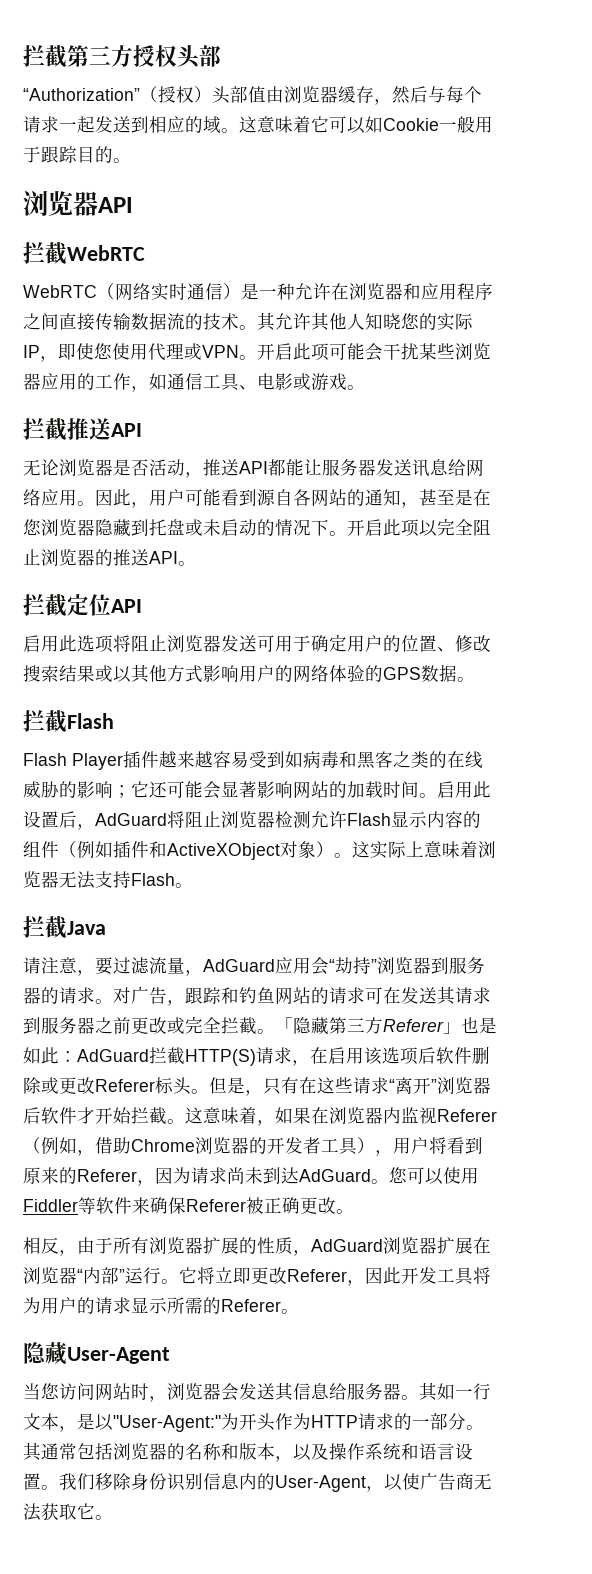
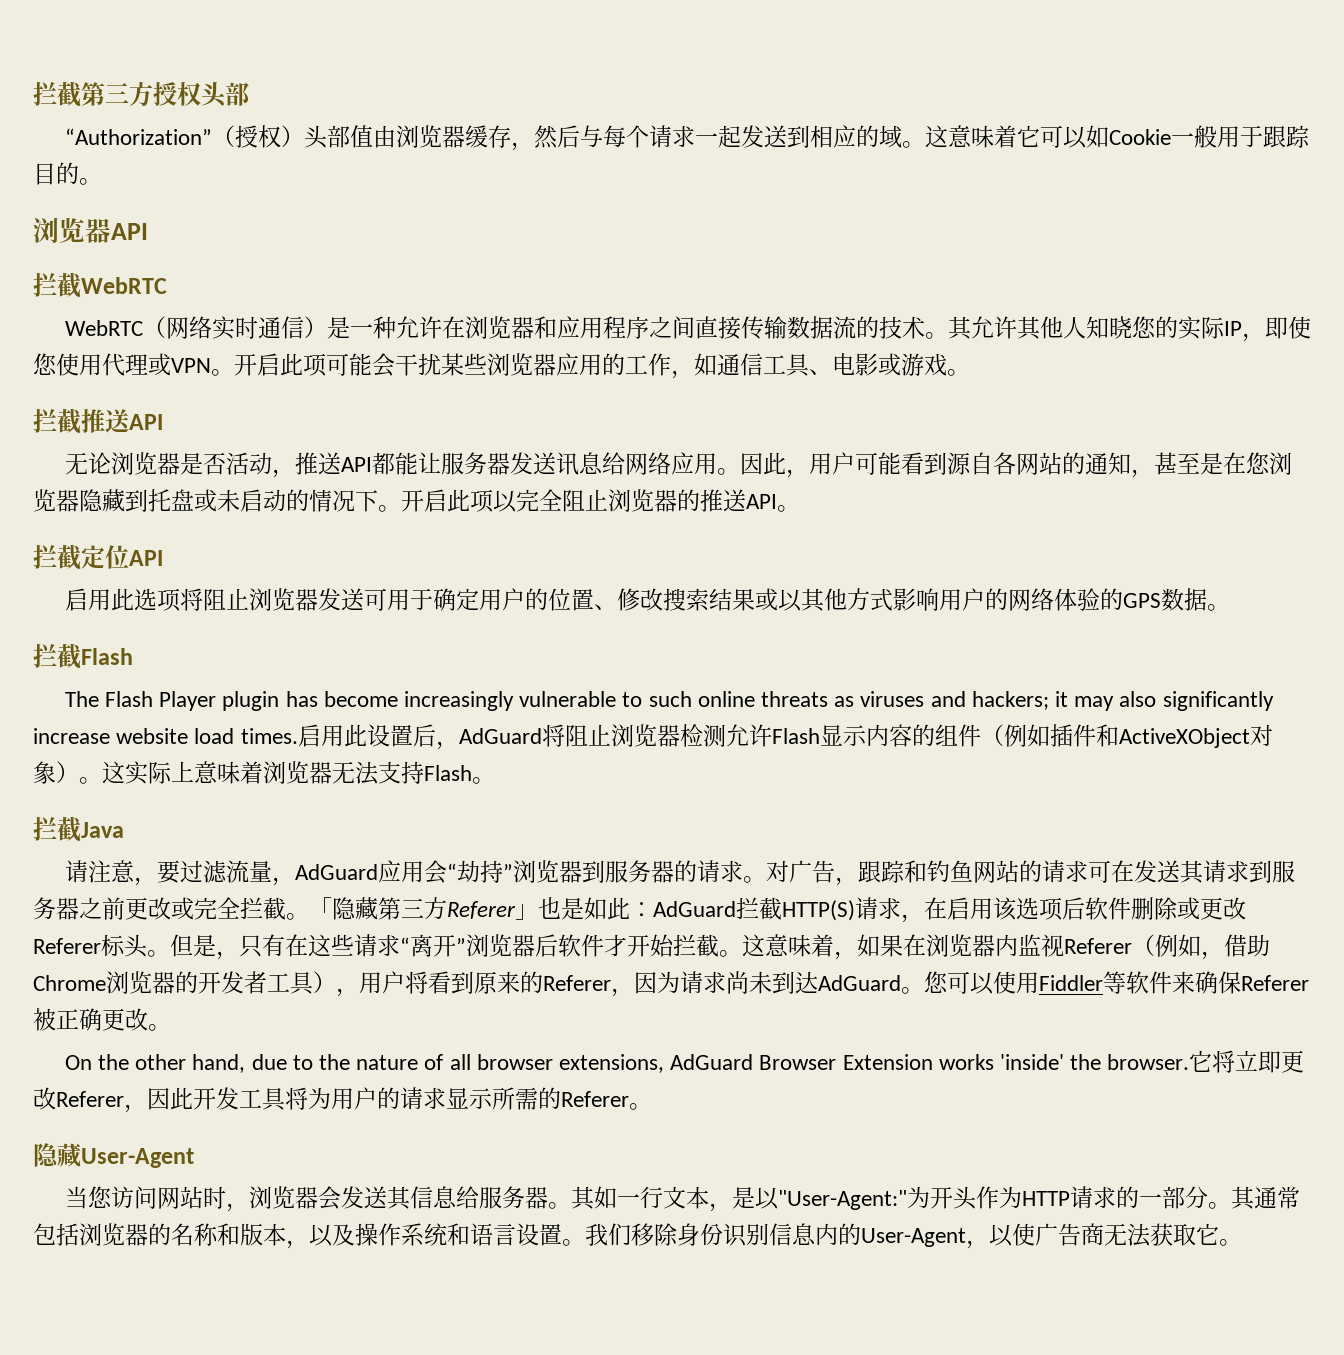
- Flash Player插件越来越容易受到如病毒和黑客之类的在线威胁的影响；它还可能会显著影响网站的加载时间。
+ The Flash Player plugin has become increasingly vulnerable to such online threats as viruses and hackers; it may also significantly increase website load times.
- 相反，由于所有浏览器扩展的性质，AdGuard浏览器扩展在浏览器“内部”运行。
+ On the other hand, due to the nature of all browser extensions, AdGuard Browser Extension works 'inside' the browser.

